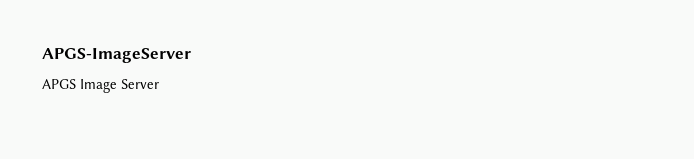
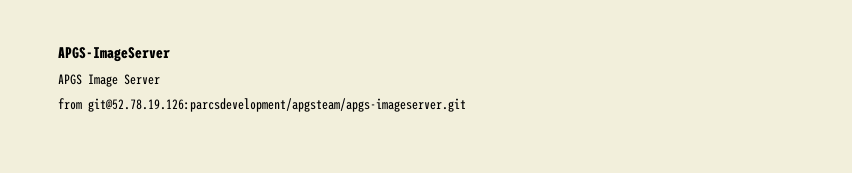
+ from git@52.78.19.126:parcsdevelopment/apgsteam/apgs-imageserver.git

